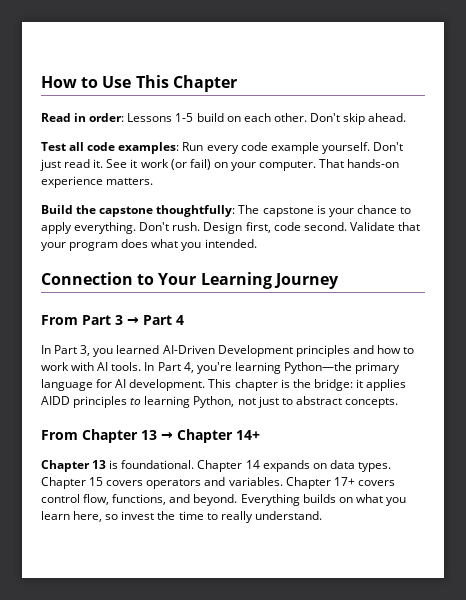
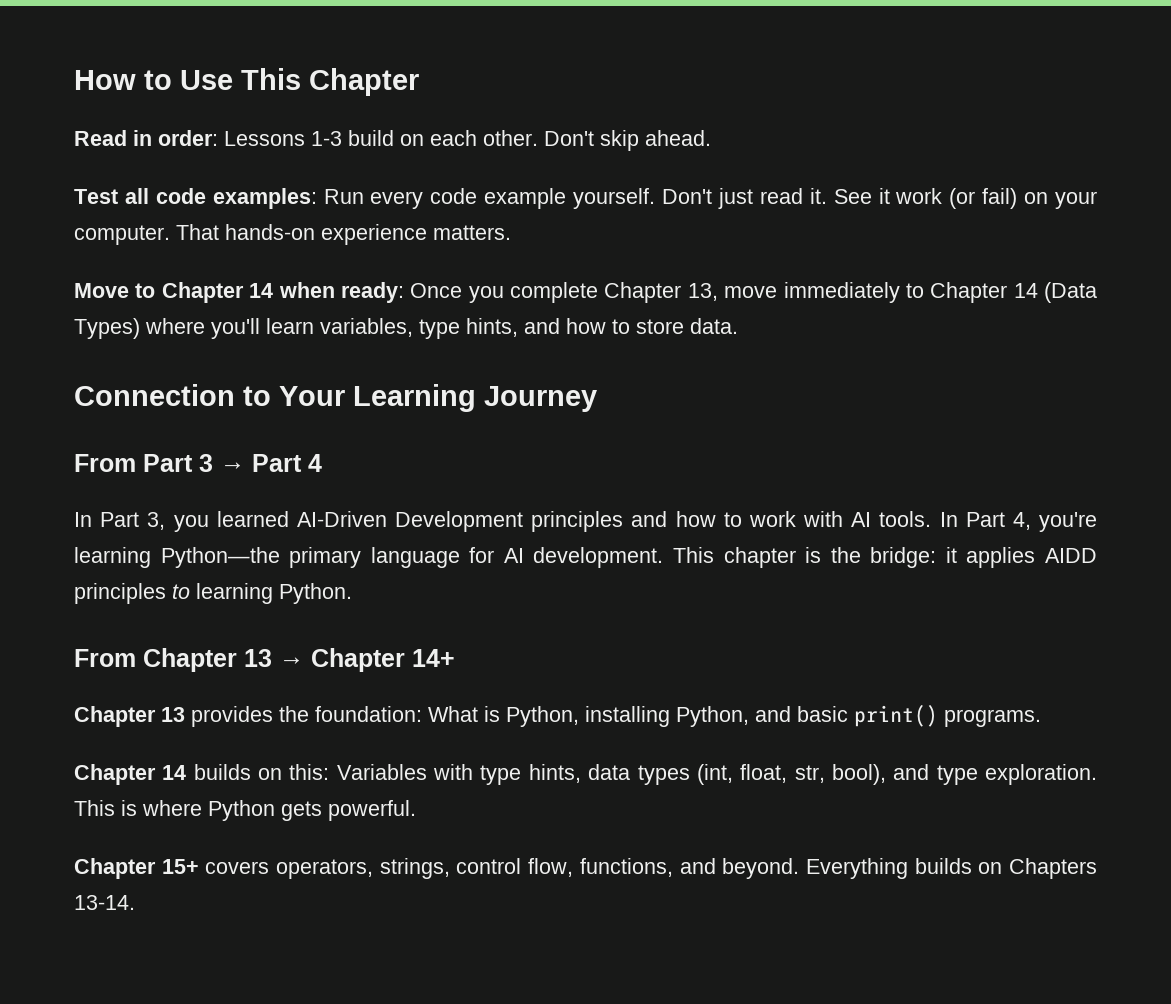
- Read in order: Lessons 1-5 build on each other.
+ Read in order: Lessons 1-3 build on each other.
- Build the capstone thoughtfully: The capstone is your chance to apply everything. Don't rush. Design first, code second. Validate that your program does what you intended.
+ Move to Chapter 14 when ready: Once you complete Chapter 13, move immediately to Chapter 14 (Data Types) where you'll learn variables, type hints, and how to store data.
- This chapter is the bridge: it applies AIDD principles to learning Python, not just to abstract concepts.
+ This chapter is the bridge: it applies AIDD principles to learning Python.
- Chapter 13 is foundational. Chapter 14 expands on data types. Chapter 15 covers operators and variables. Chapter 17+ covers control flow, functions, and beyond.
+ Chapter 13 provides the foundation: What is Python, installing Python, and basic print() programs.
+ Chapter 14 builds on this: Variables with type hints, data types (int, float, str, bool), and type exploration. This is where Python gets powerful.
+ Chapter 15+ covers operators, strings, control flow, functions, and beyond.
- Everything builds on what you learn here, so invest the time to really understand.
+ Everything builds on Chapters 13-14.

